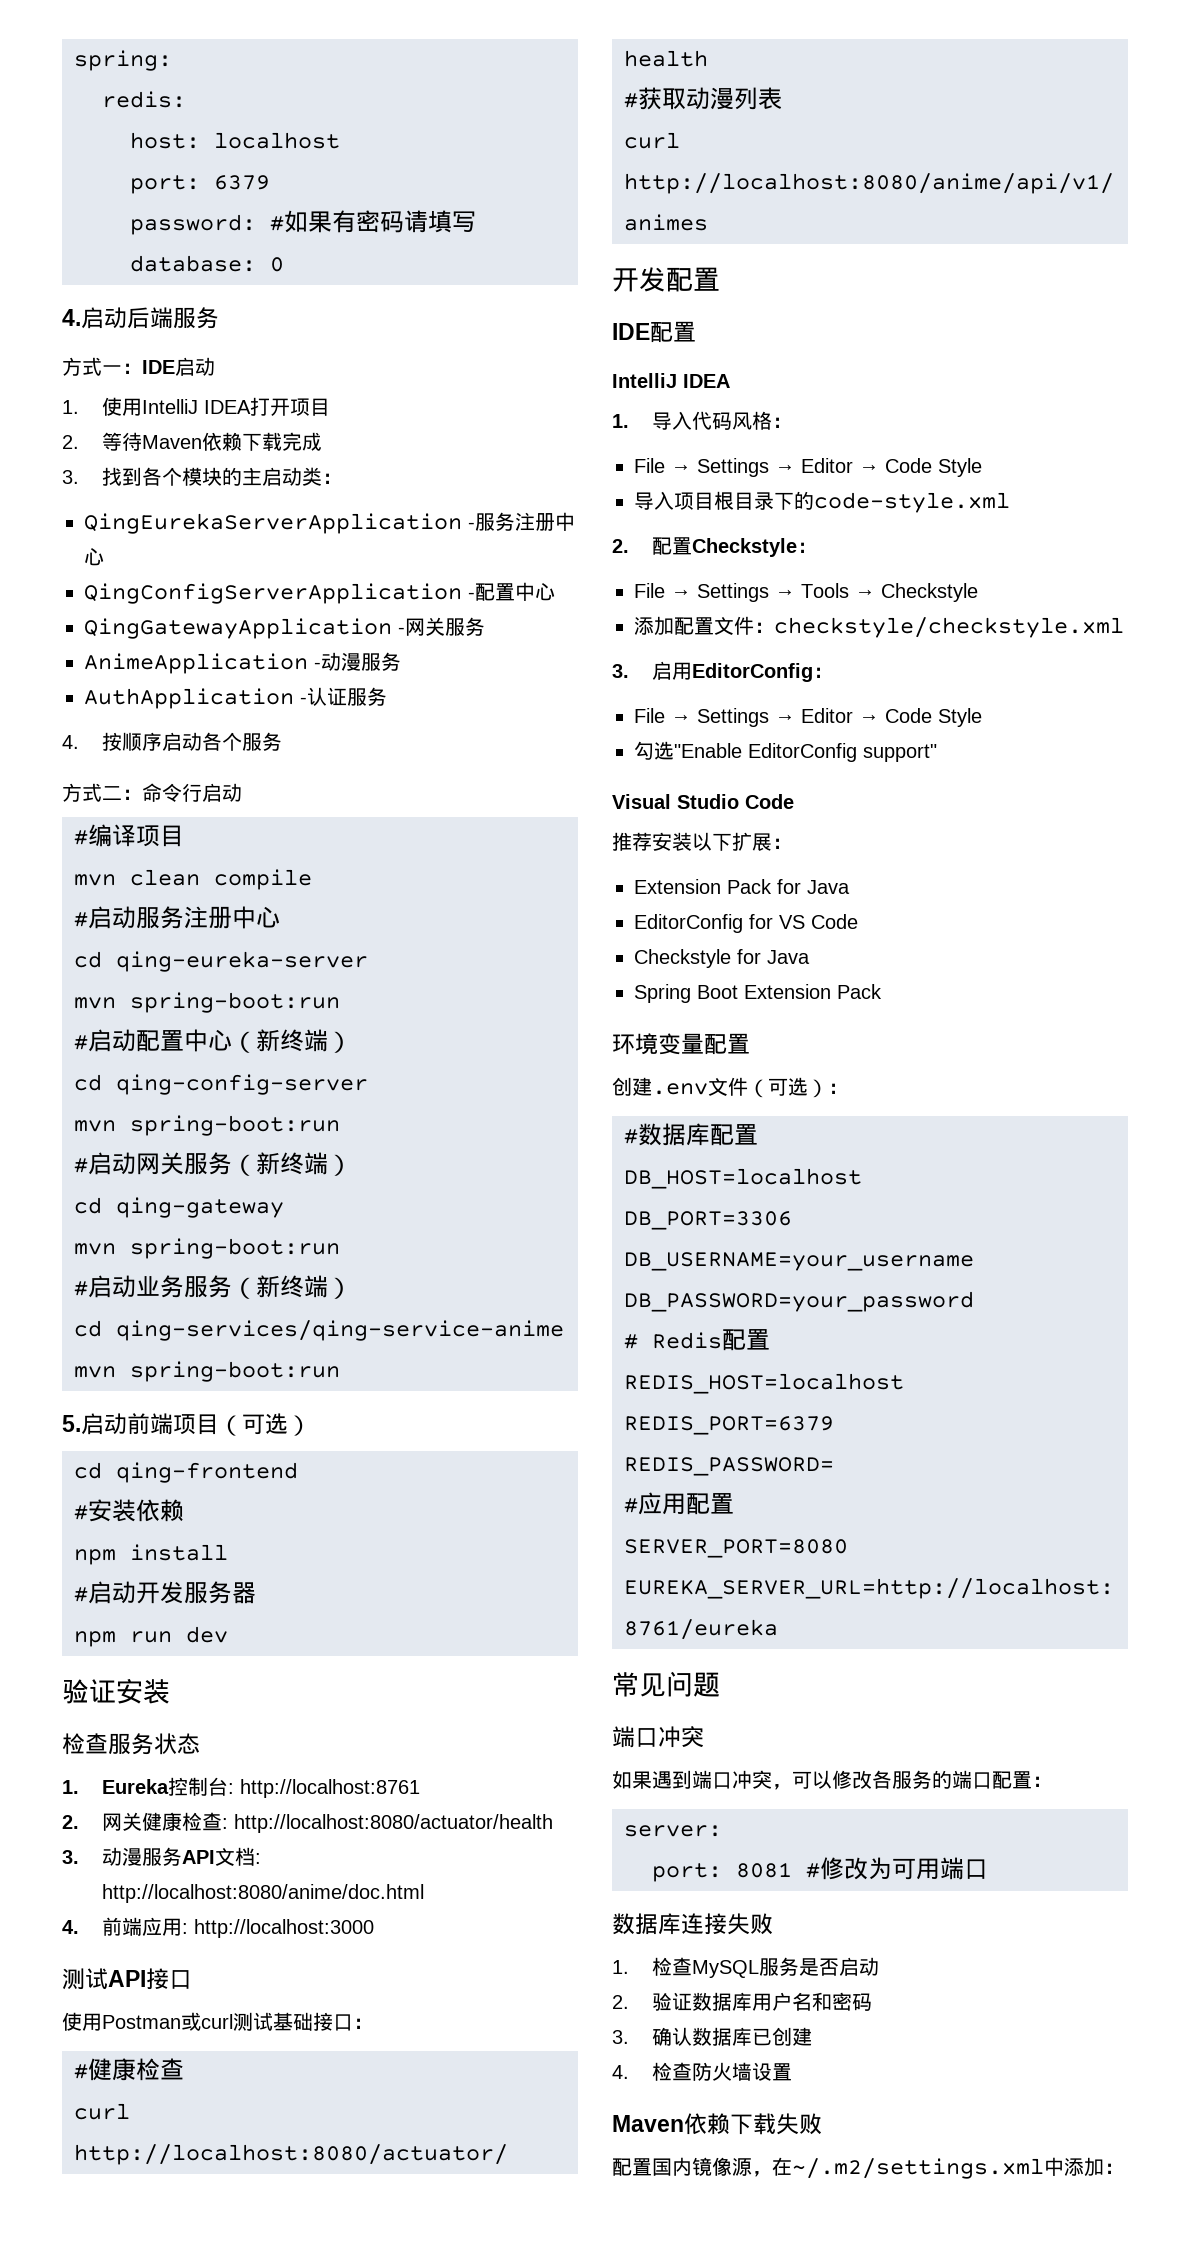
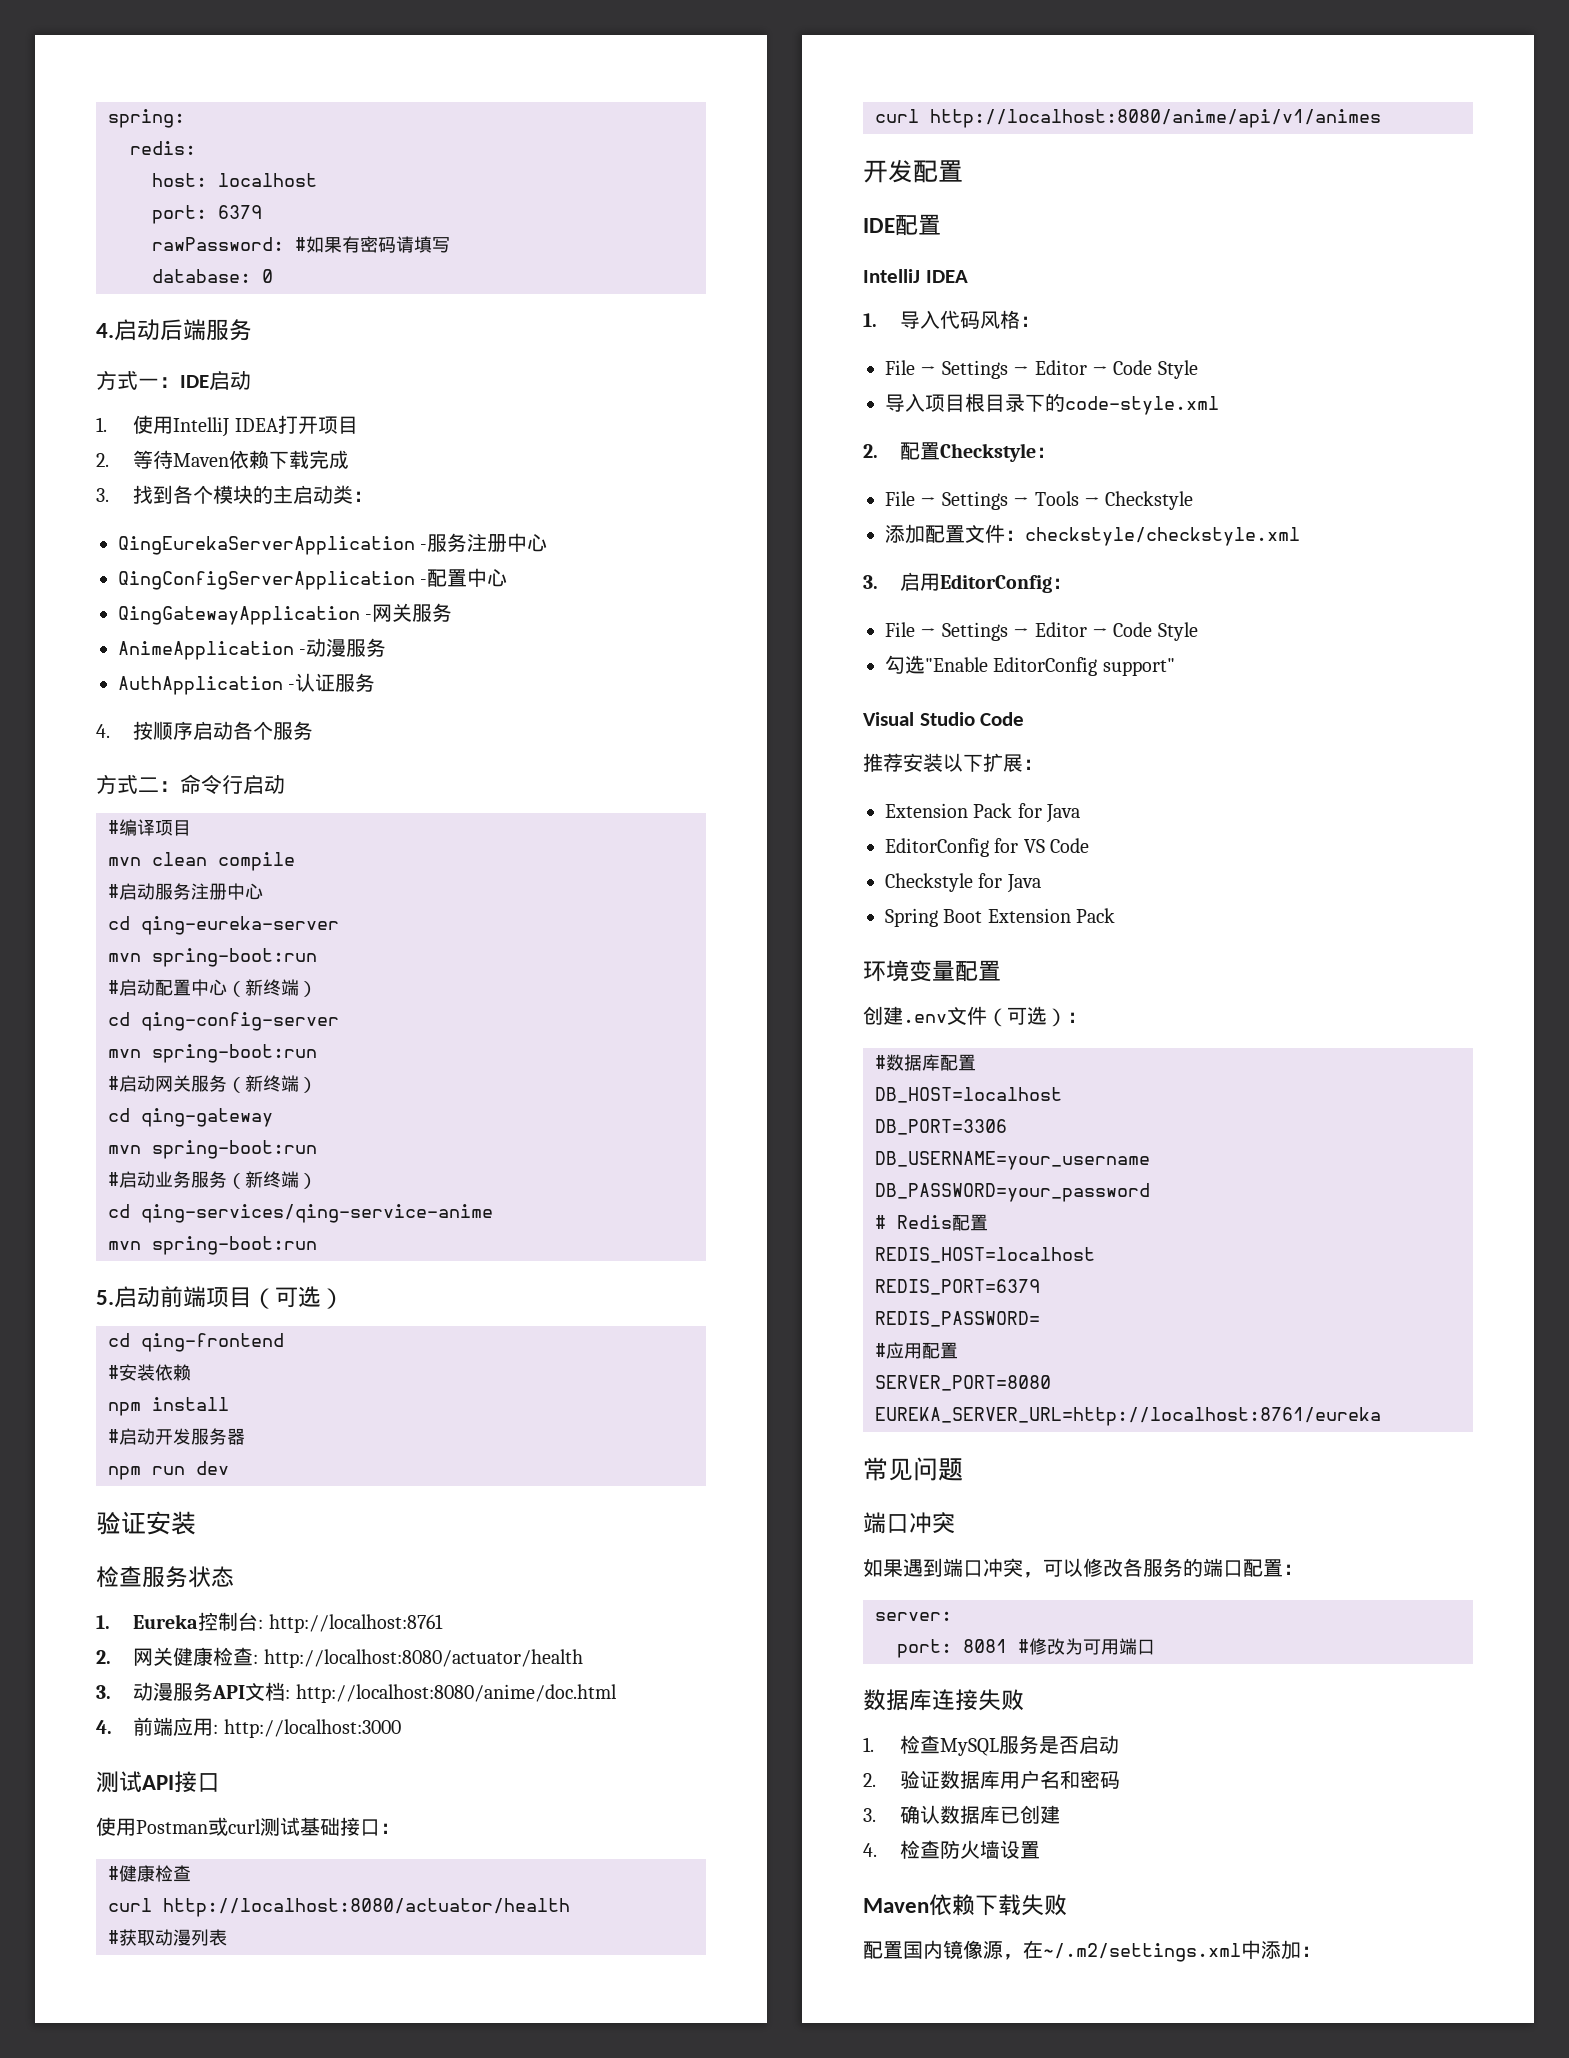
- password: #如果有密码请填写
+ rawPassword: #如果有密码请填写

